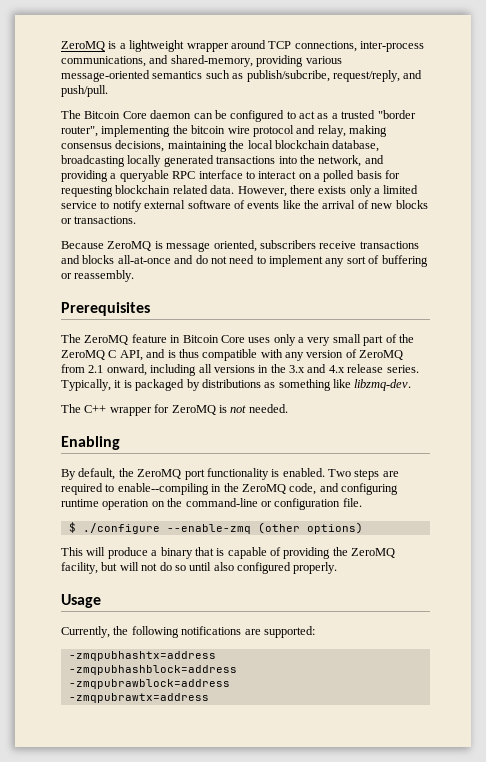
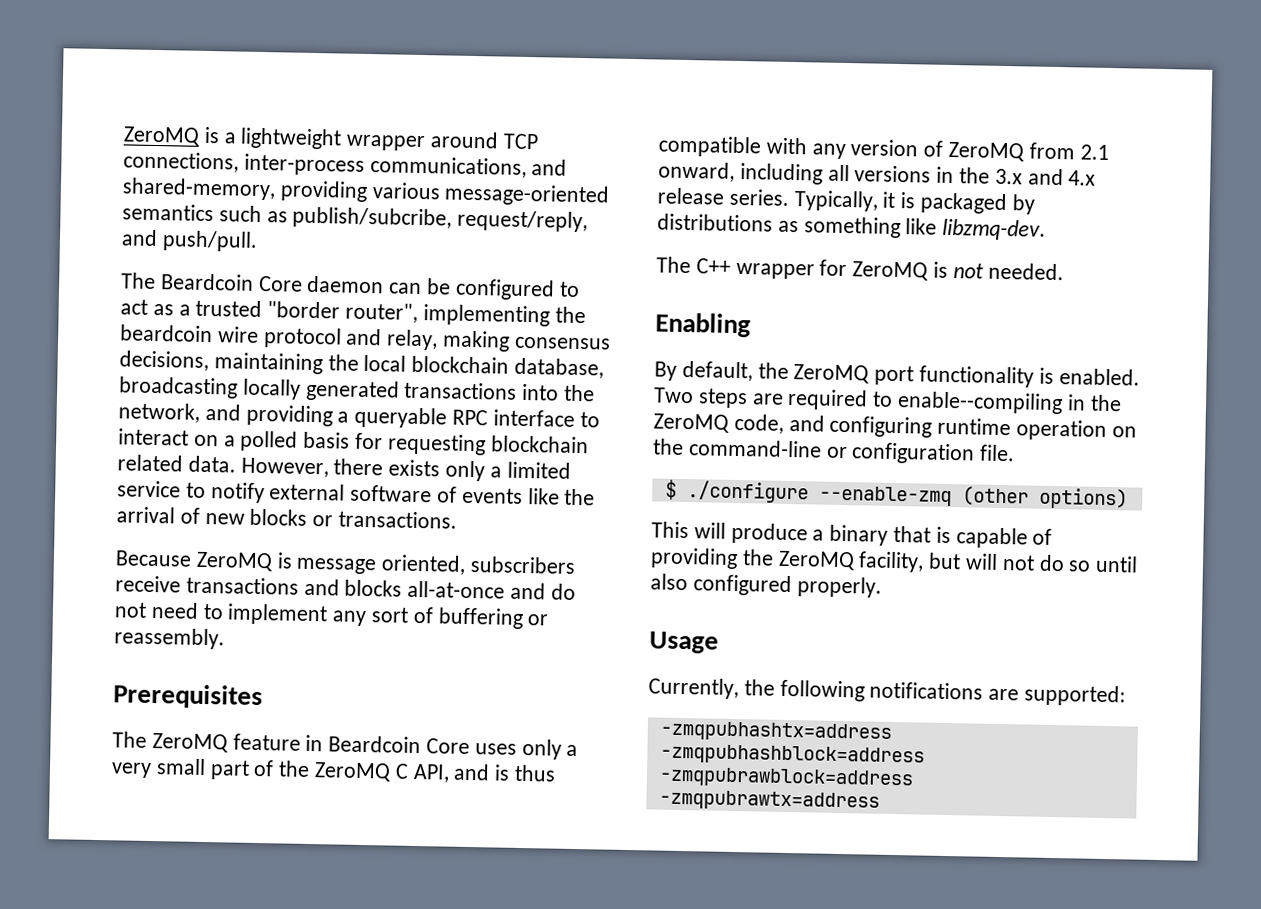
- The Bitcoin Core daemon can be configured to act as a trusted "border router", implementing the bitcoin wire protocol and relay, making consensus decisions, maintaining the local blockchain database, broadcasting locally generated transactions into the network, and providing a queryable RPC interface to interact on a polled basis for requesting blockchain related data.
+ The Beardcoin Core daemon can be configured to act as a trusted "border router", implementing the beardcoin wire protocol and relay, making consensus decisions, maintaining the local blockchain database, broadcasting locally generated transactions into the network, and providing a queryable RPC interface to interact on a polled basis for requesting blockchain related data.
- The ZeroMQ feature in Bitcoin Core uses only a very small part of the ZeroMQ C API, and is thus compatible with any version of ZeroMQ from 2.1 onward, including all versions in the 3.x and 4.x release series.
+ The ZeroMQ feature in Beardcoin Core uses only a very small part of the ZeroMQ C API, and is thus compatible with any version of ZeroMQ from 2.1 onward, including all versions in the 3.x and 4.x release series.

